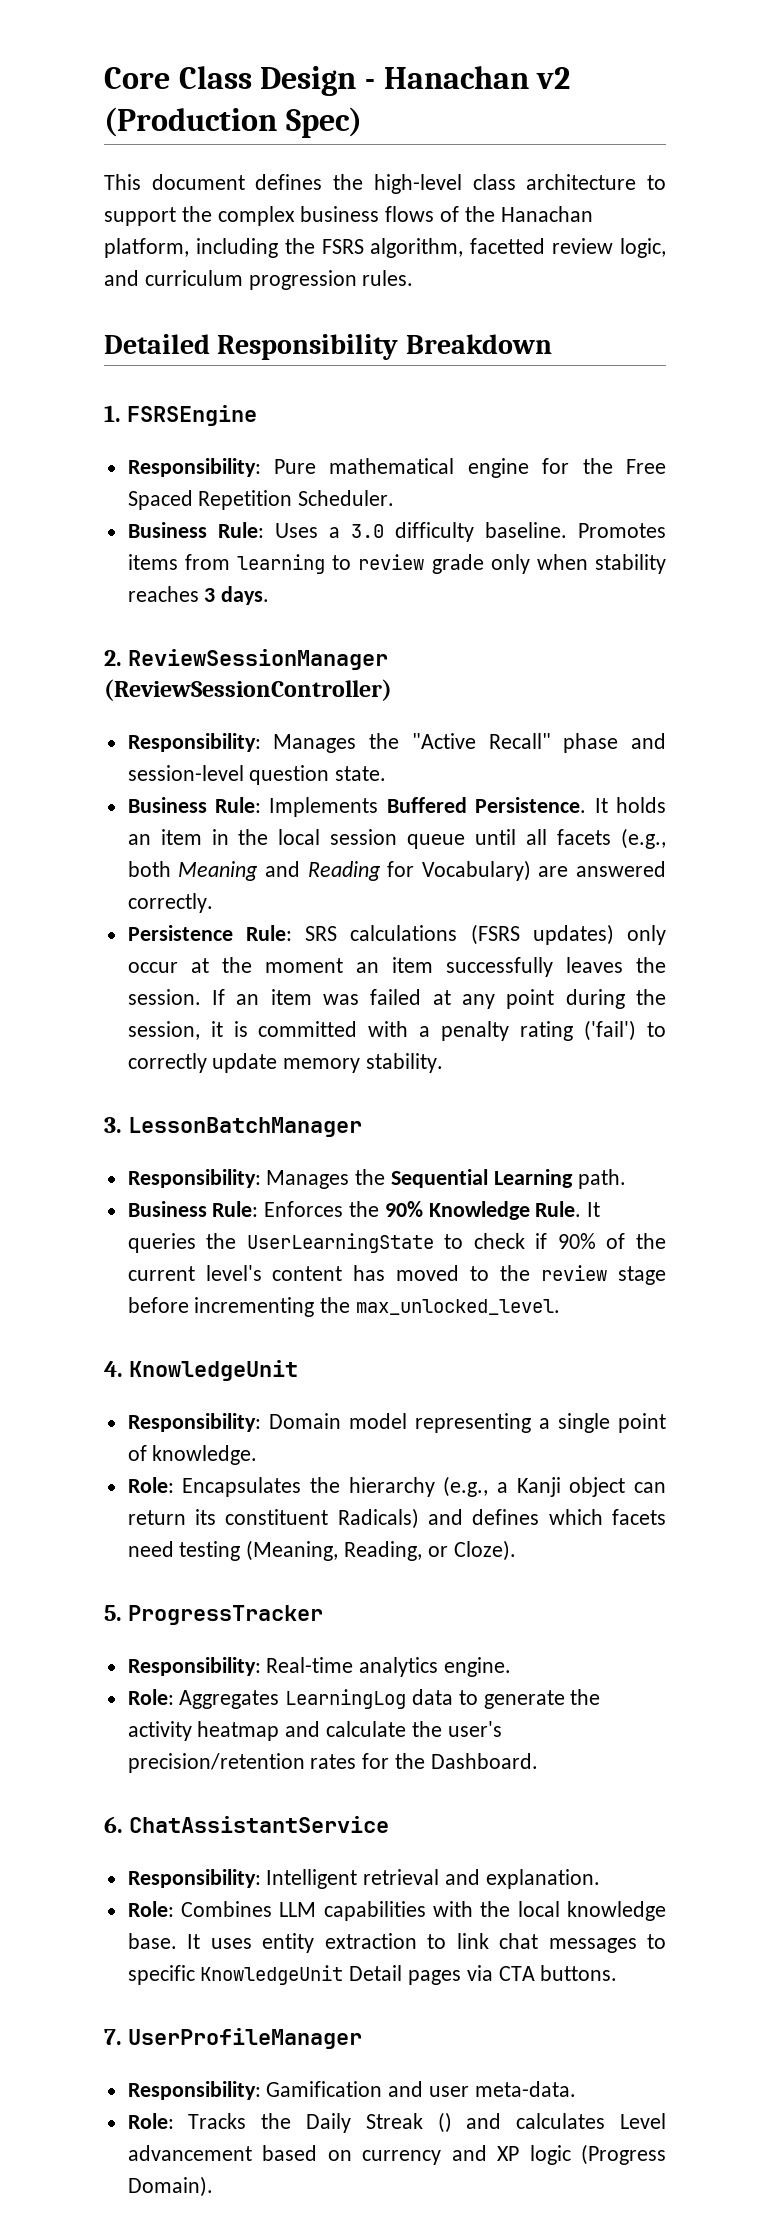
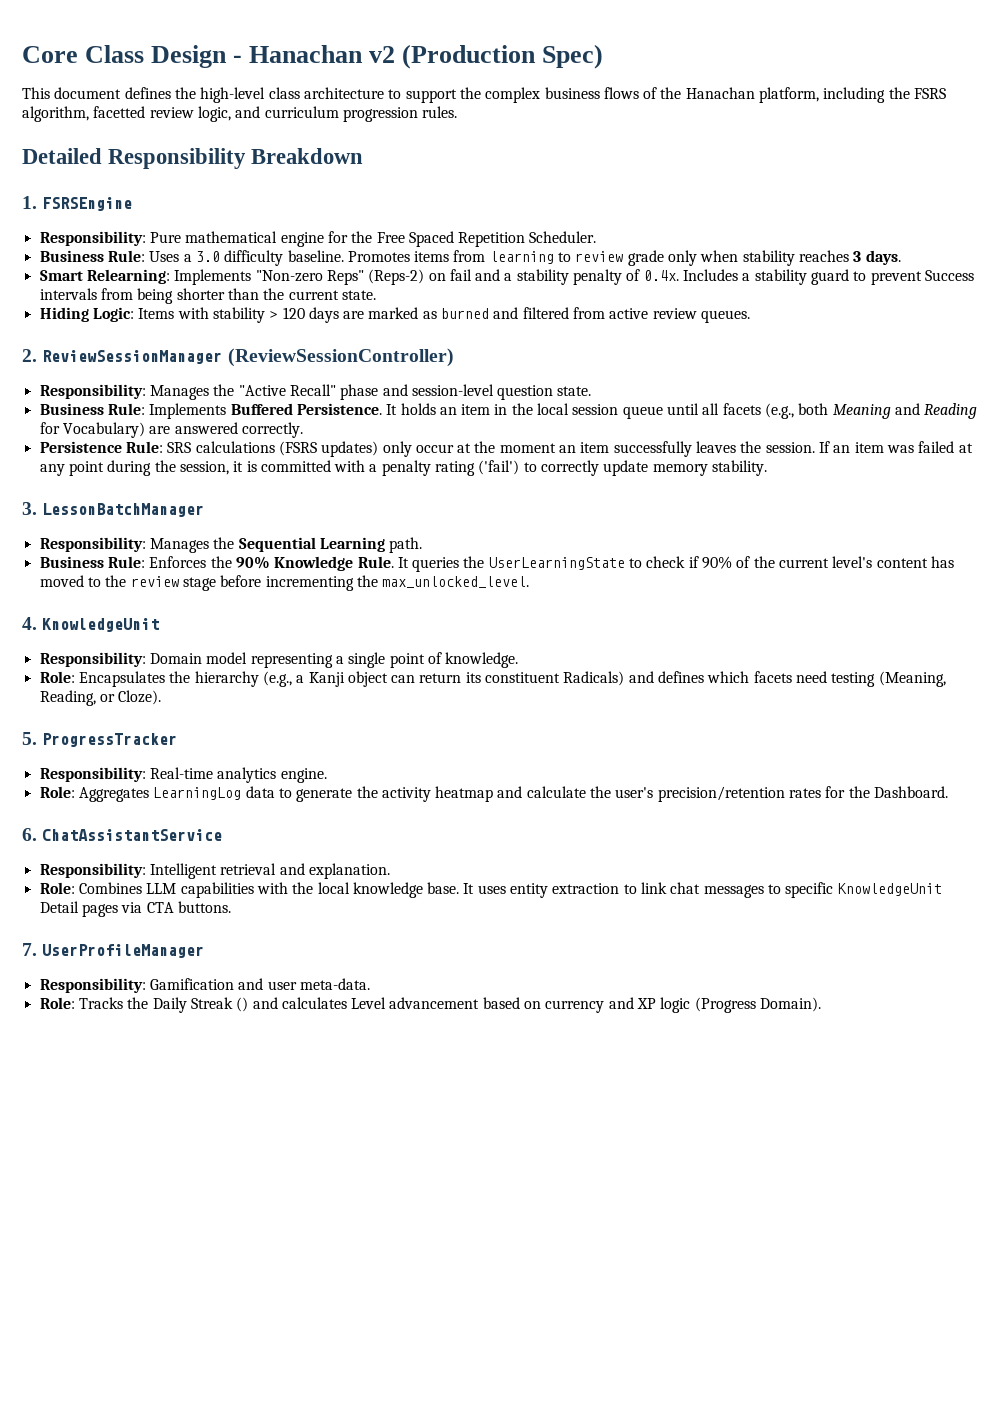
+ Smart Relearning: Implements "Non-zero Reps" (Reps-2) on fail and a stability penalty of 0.4x. Includes a stability guard to prevent Success intervals from being shorter than the current state.
+ Hiding Logic: Items with stability > 120 days are marked as burned and filtered from active review queues.

